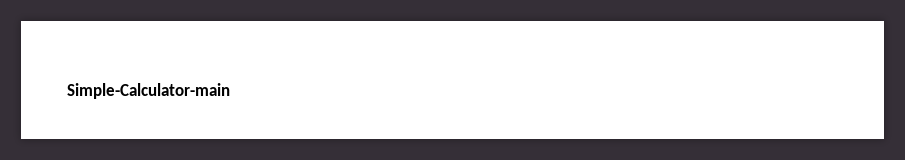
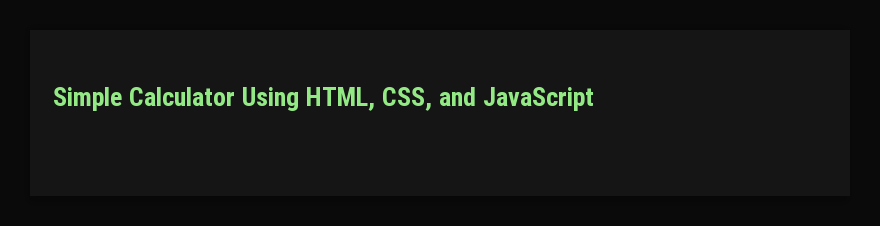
- Simple-Calculator-main
+ Simple Calculator Using HTML, CSS, and JavaScript

